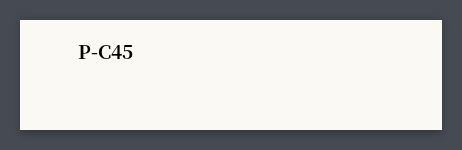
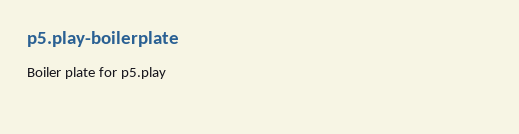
- P-C45
+ p5.play-boilerplate
+ Boiler plate for p5.play

